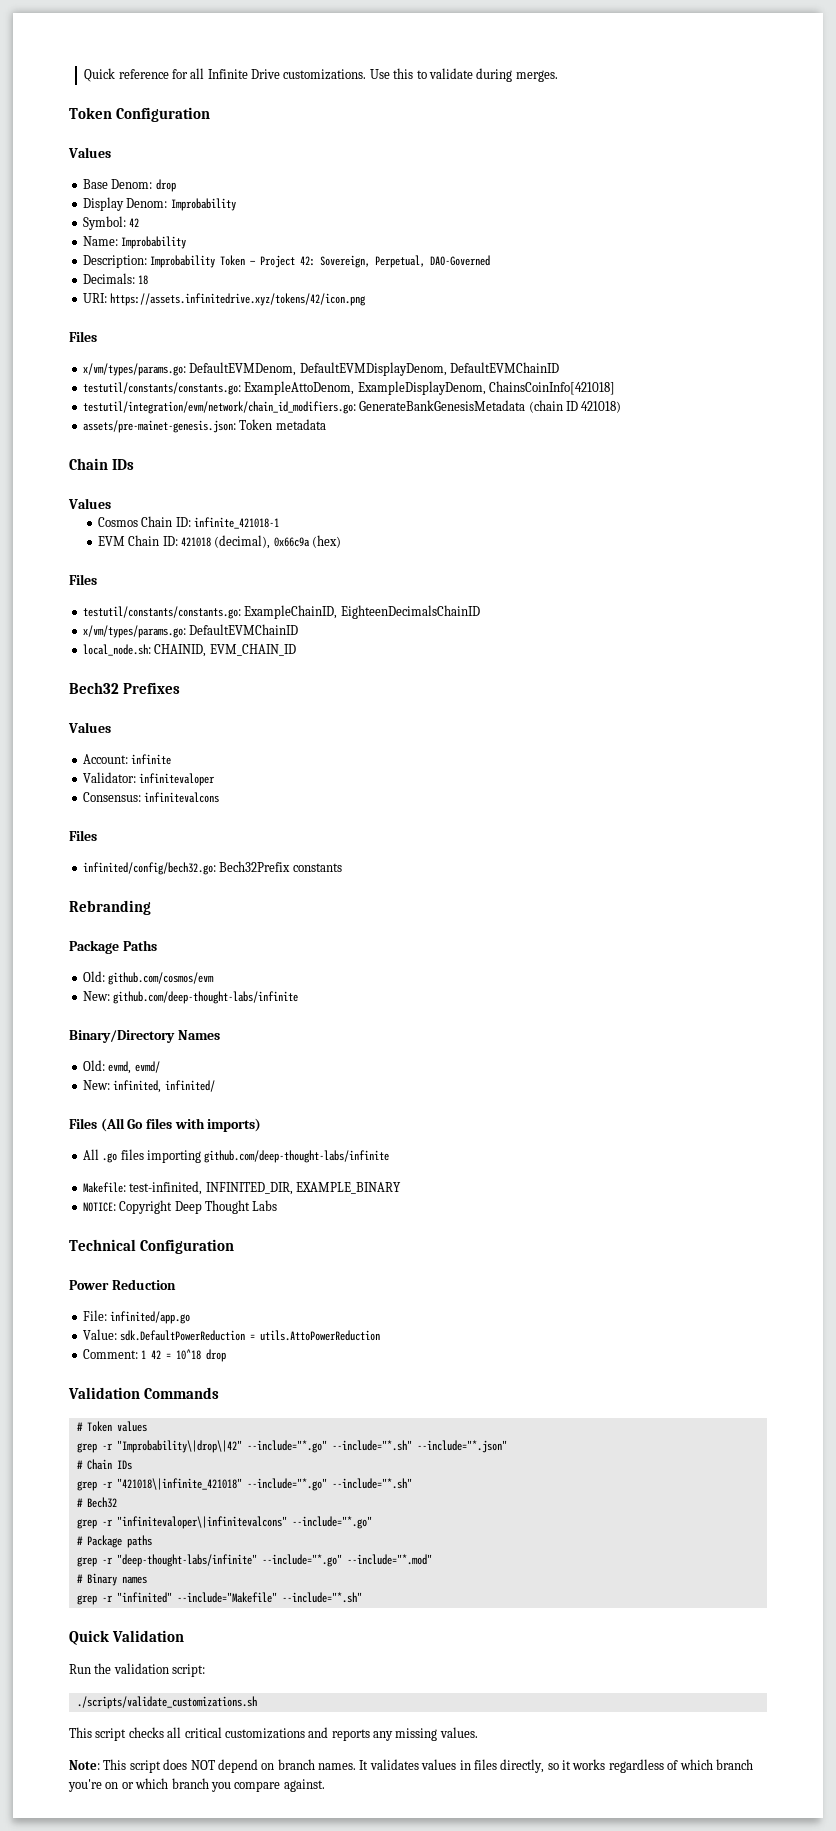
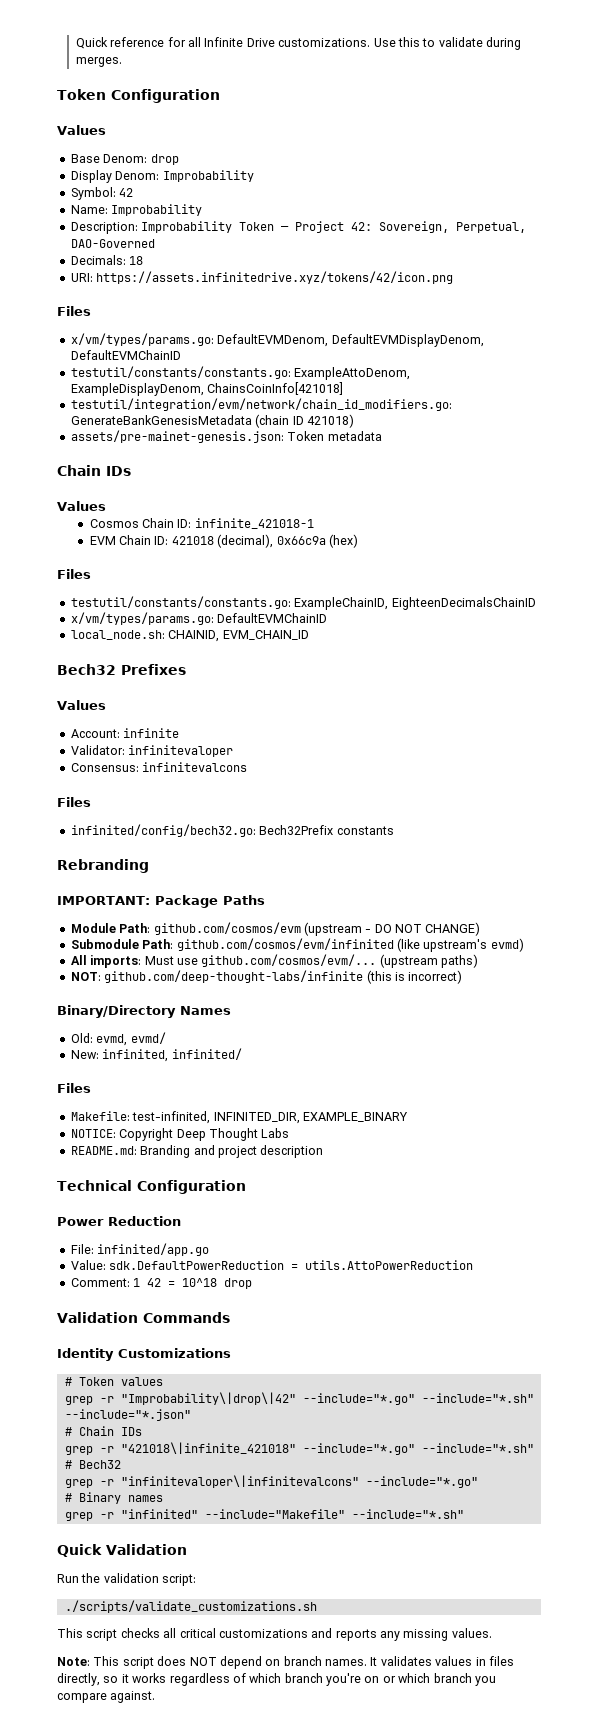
- Package Paths
+ IMPORTANT: Package Paths
- Old: github.com/cosmos/evm
- New: github.com/deep-thought-labs/infinite
+ Module Path: github.com/cosmos/evm (upstream - DO NOT CHANGE)
+ Submodule Path: github.com/cosmos/evm/infinited (like upstream's evmd)
+ All imports: Must use github.com/cosmos/evm/... (upstream paths)
+ NOT: github.com/deep-thought-labs/infinite (this is incorrect)
  New: infinited, infinited/
- Files (All Go files with imports)
- All .go files importing github.com/deep-thought-labs/infinite
+ Files
+ README.md: Branding and project description
+ Identity Customizations
- # Package paths
- grep -r "deep-thought-labs/infinite" --include="*.go" --include="*.mod"

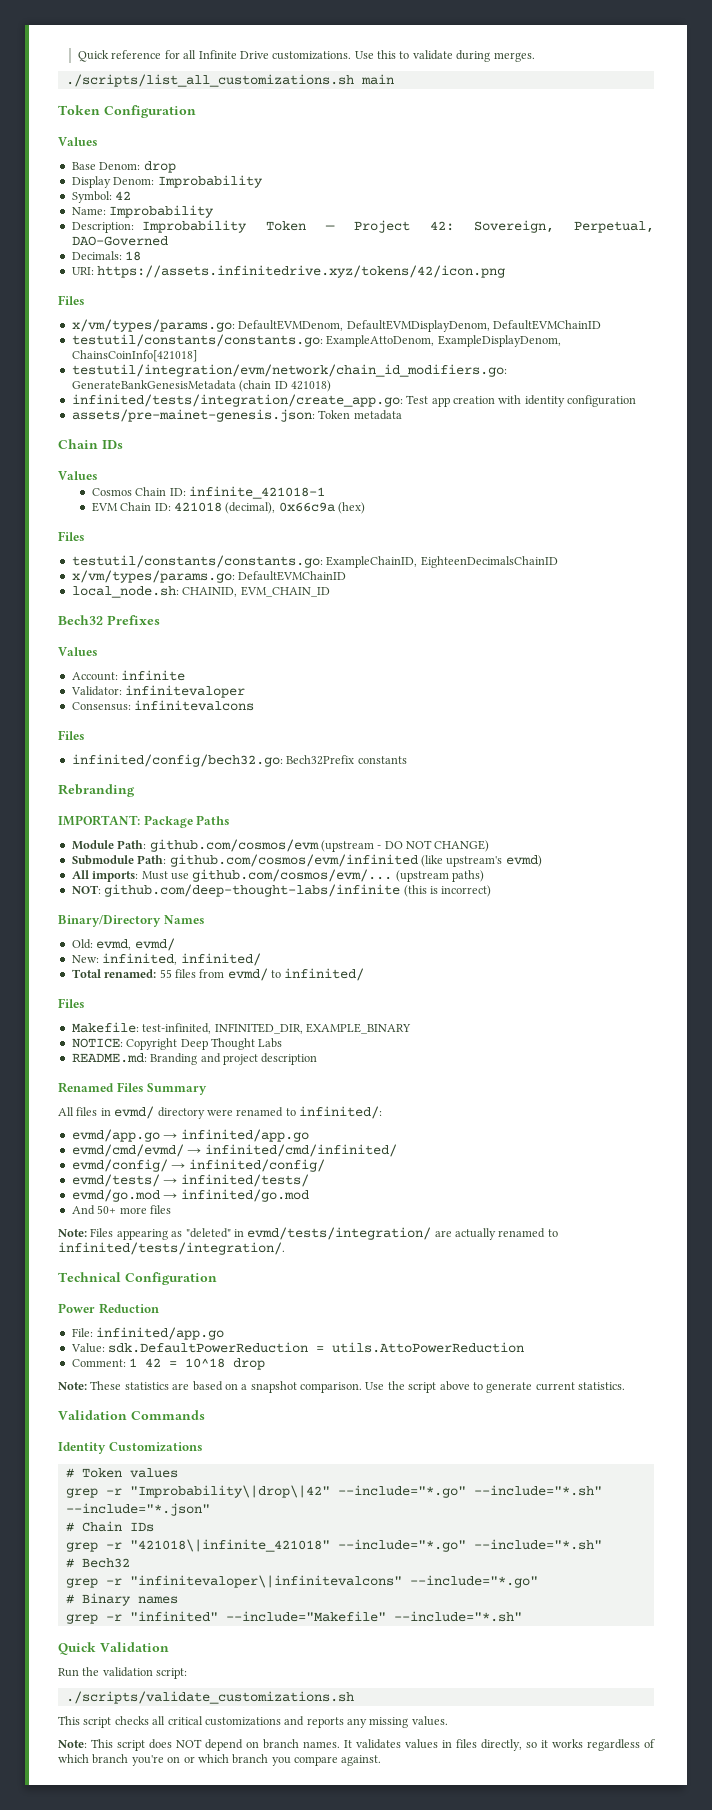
+ ./scripts/list_all_customizations.sh main
+ infinited/tests/integration/create_app.go: Test app creation with identity configuration
+ Total renamed: 55 files from evmd/ to infinited/
+ Renamed Files Summary
+ All files in evmd/ directory were renamed to infinited/:
+ evmd/app.go → infinited/app.go
+ evmd/cmd/evmd/ → infinited/cmd/infinited/
+ evmd/config/ → infinited/config/
+ evmd/tests/ → infinited/tests/
+ evmd/go.mod → infinited/go.mod
+ And 50+ more files
+ Note: Files appearing as "deleted" in evmd/tests/integration/ are actually renamed to infinited/tests/integration/.
+ Note: These statistics are based on a snapshot comparison. Use the script above to generate current statistics.

